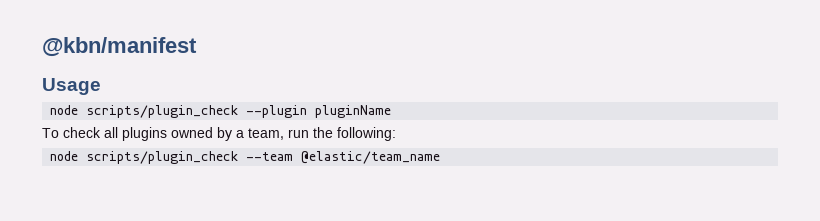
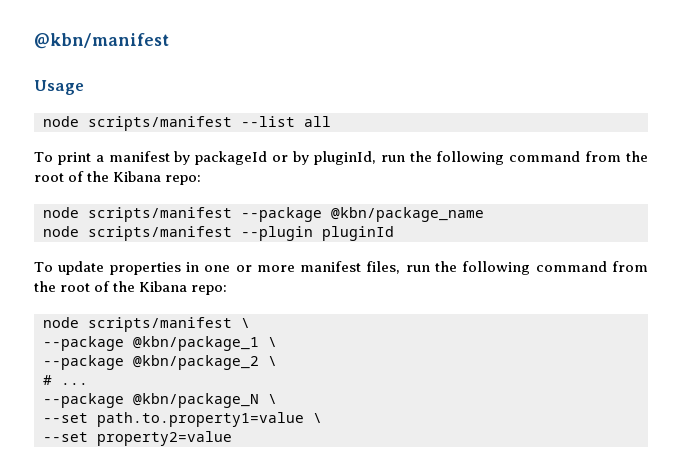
- node scripts/plugin_check --plugin pluginName
- To check all plugins owned by a team, run the following:
- node scripts/plugin_check --team @elastic/team_name
+ node scripts/manifest --list all
+ To print a manifest by packageId or by pluginId, run the following command from the root of the Kibana repo:
+ node scripts/manifest --package @kbn/package_name
+ node scripts/manifest --plugin pluginId
+ To update properties in one or more manifest files, run the following command from the root of the Kibana repo:
+ node scripts/manifest \
+ --package @kbn/package_1 \
+ --package @kbn/package_2 \
+ # ...
+ --package @kbn/package_N \
+ --set path.to.property1=value \
+ --set property2=value

